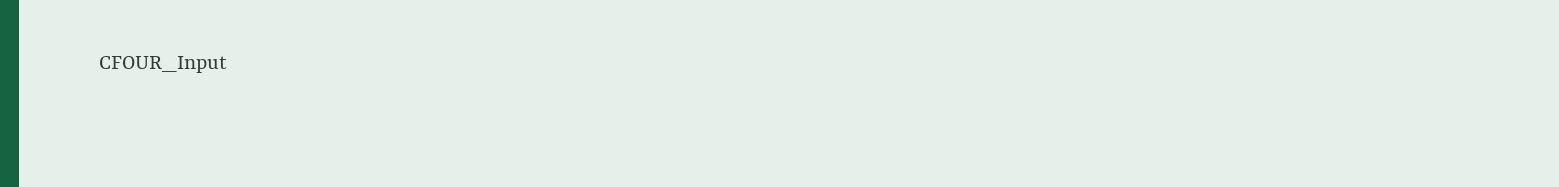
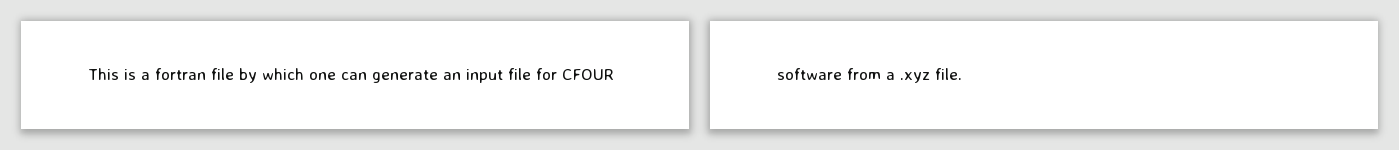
- CFOUR_Input
+ This is a fortran file by which one can generate an input file for CFOUR software from a .xyz file.

